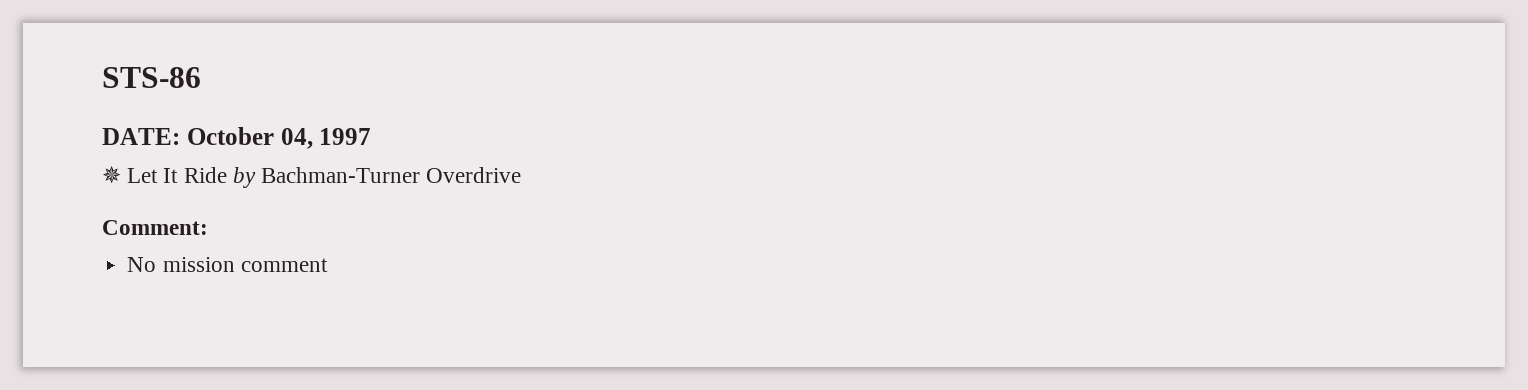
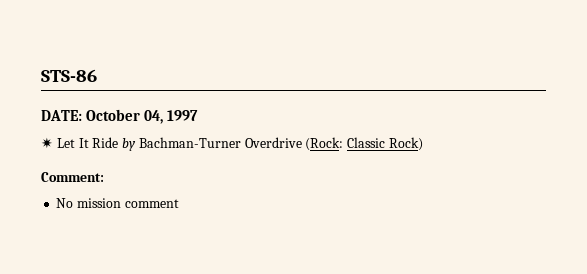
- ✵ Let It Ride by Bachman-Turner Overdrive
+ ✷ Let It Ride by Bachman-Turner Overdrive (Rock: Classic Rock)

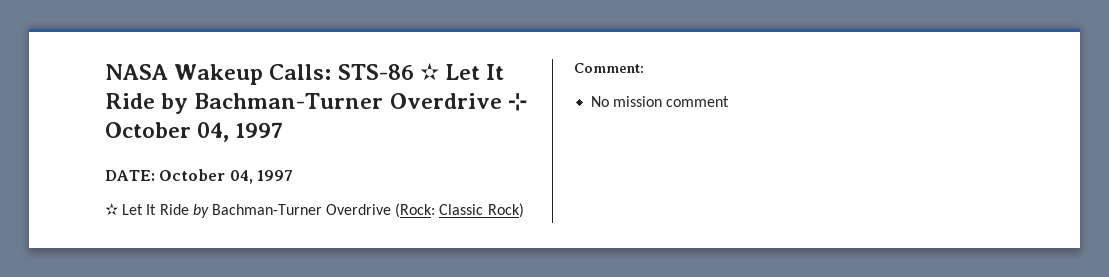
- STS-86
+ NASA Wakeup Calls: STS-86 ✫ Let It Ride by Bachman-Turner Overdrive ⊹ October 04, 1997
- ✷ Let It Ride by Bachman-Turner Overdrive (Rock: Classic Rock)
+ ✫ Let It Ride by Bachman-Turner Overdrive (Rock: Classic Rock)

